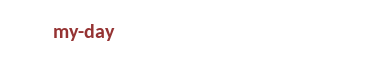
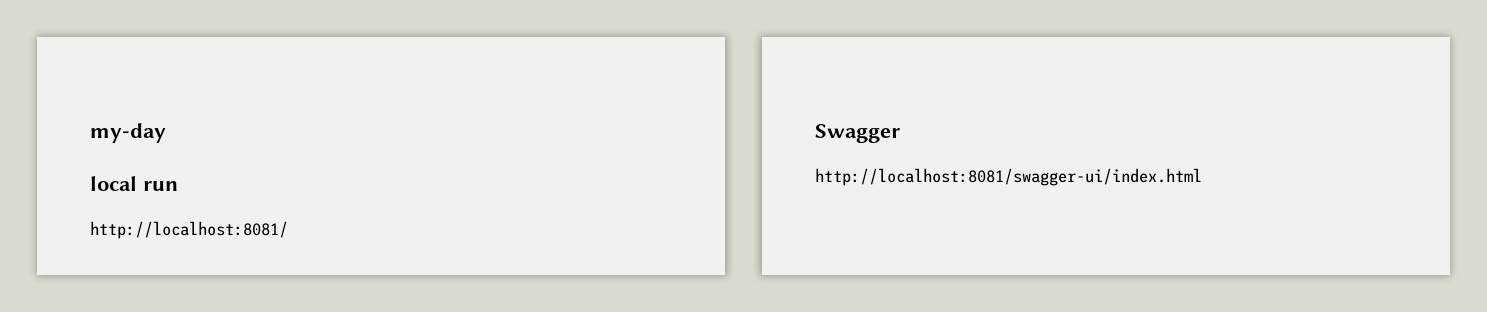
+ local run
+ http://localhost:8081/
+ Swagger
+ http://localhost:8081/swagger-ui/index.html

